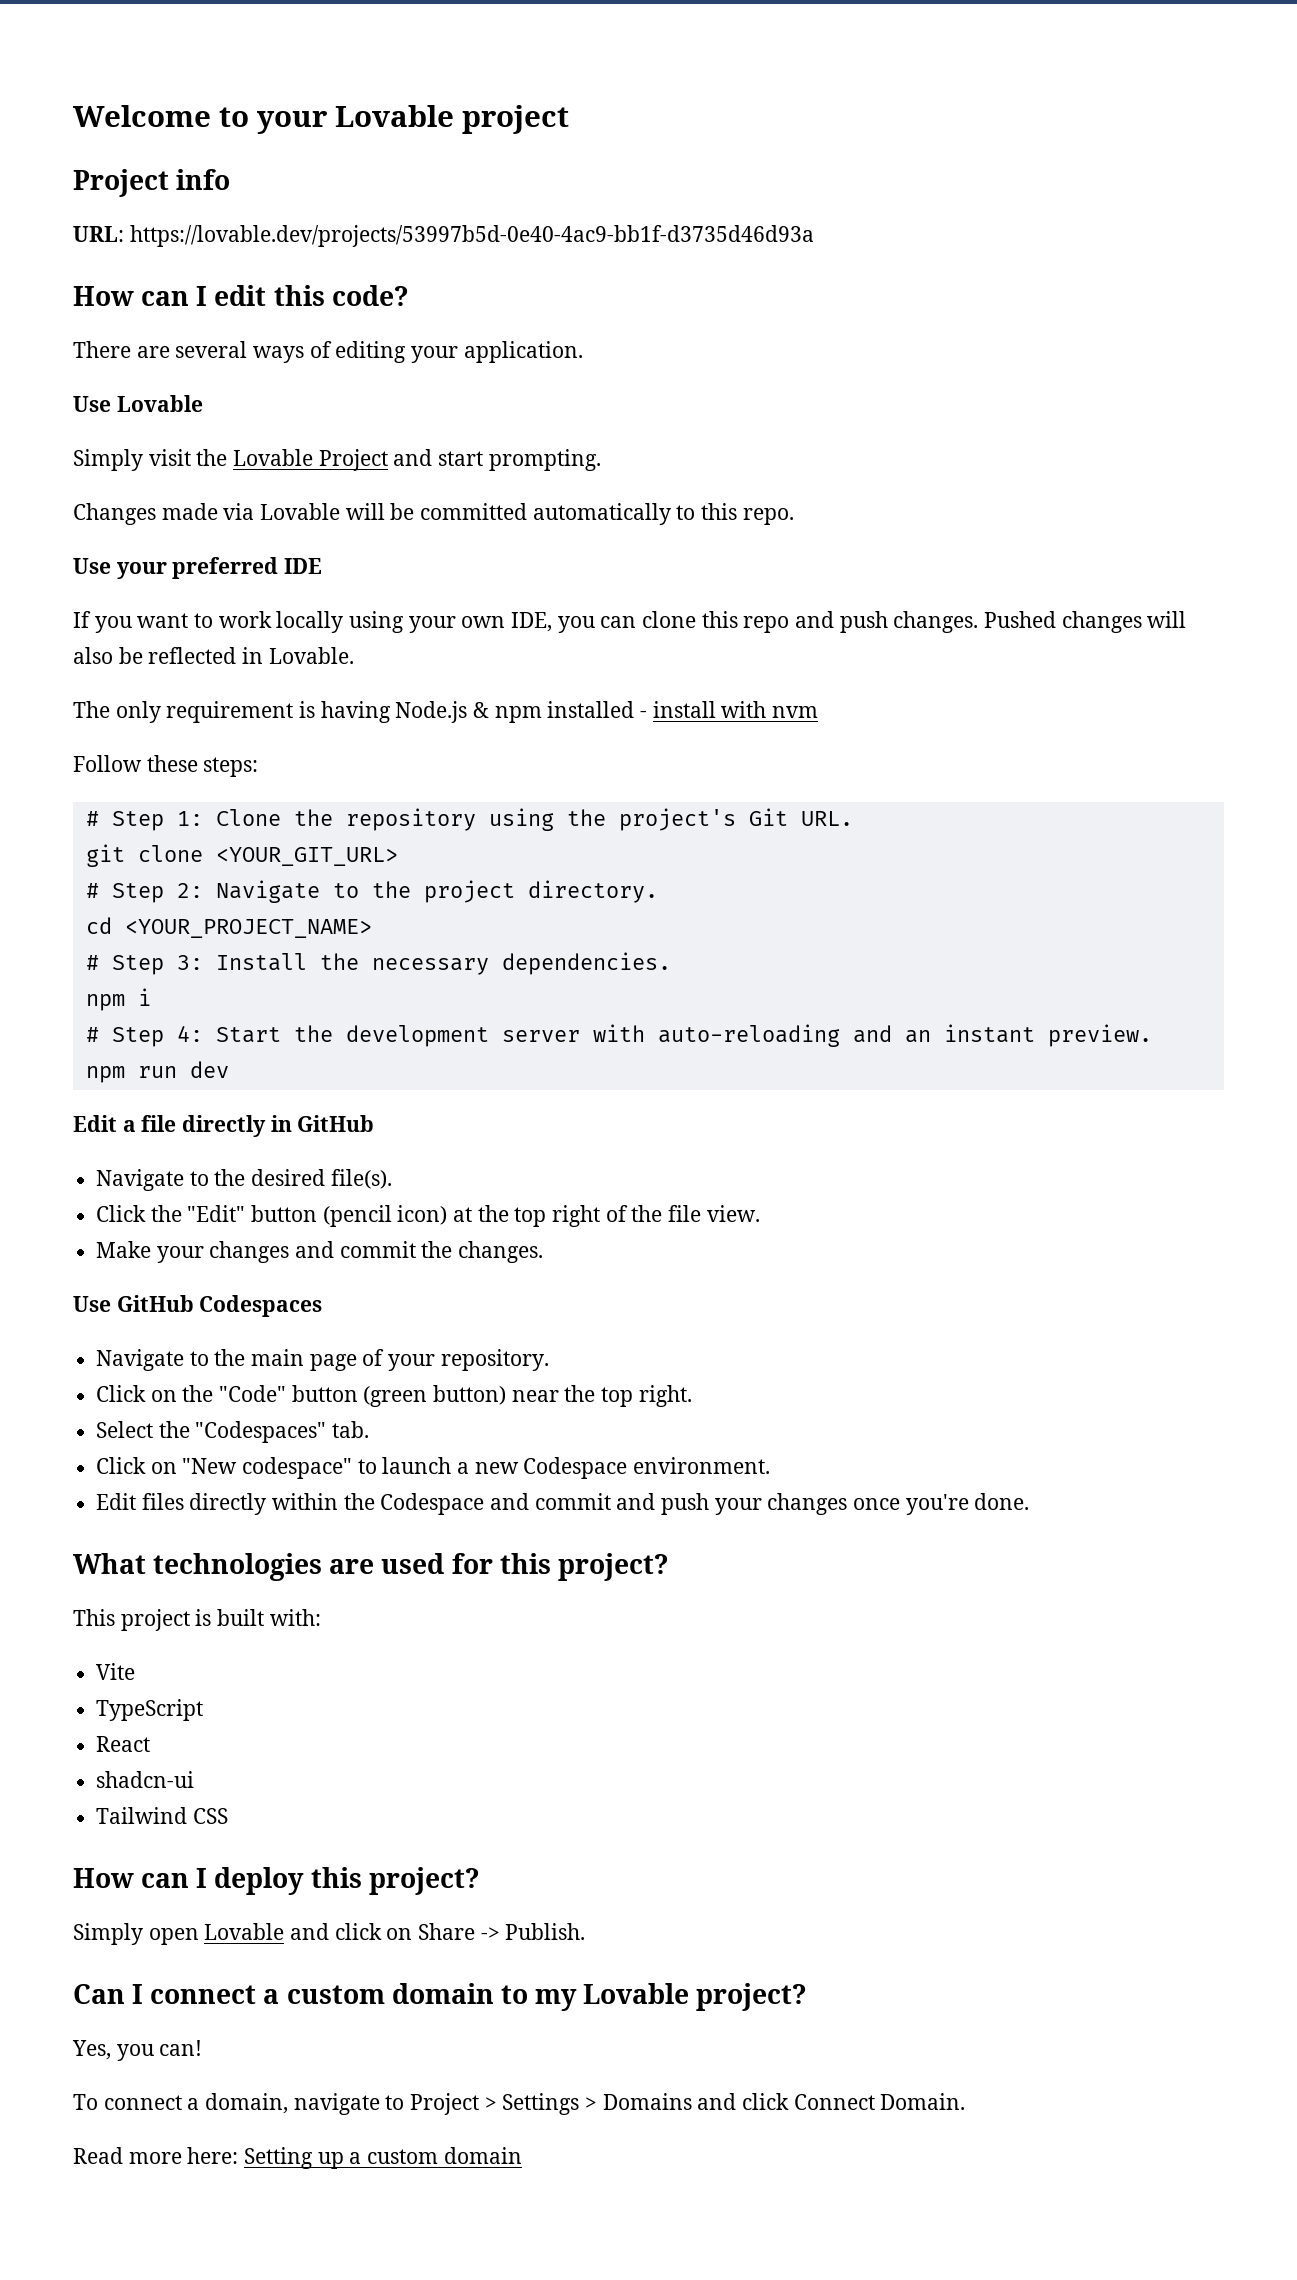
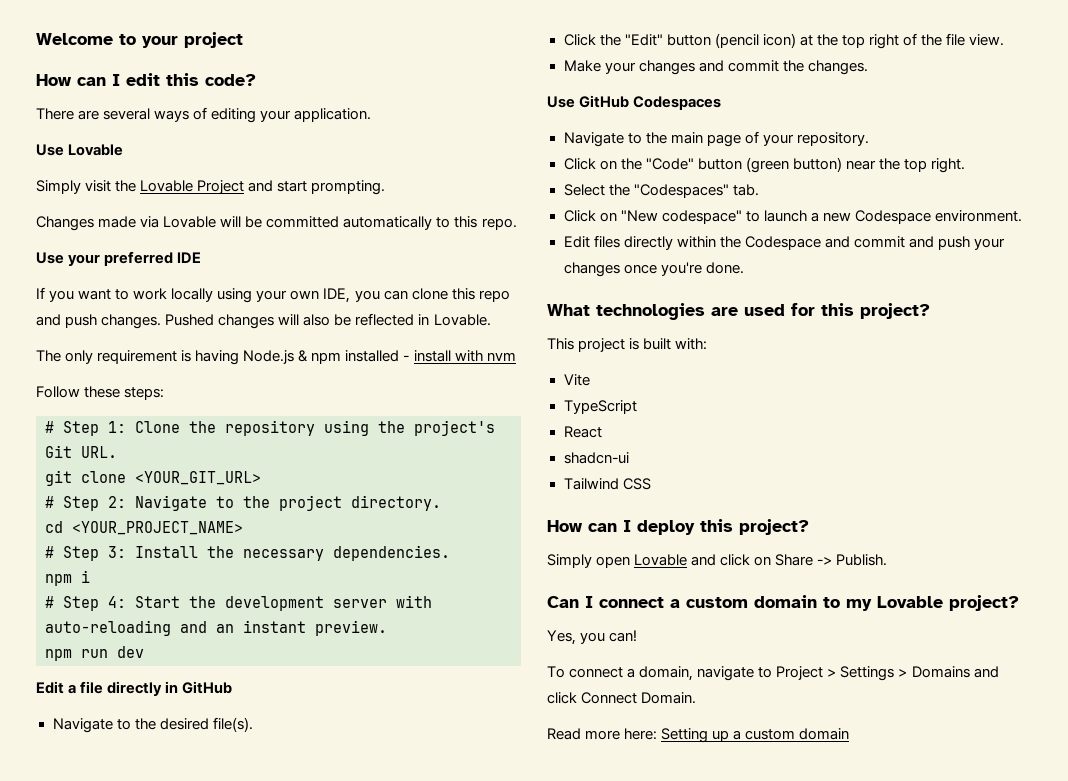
- Welcome to your Lovable project
- Project info
- URL: https://lovable.dev/projects/53997b5d-0e40-4ac9-bb1f-d3735d46d93a
+ Welcome to your project

